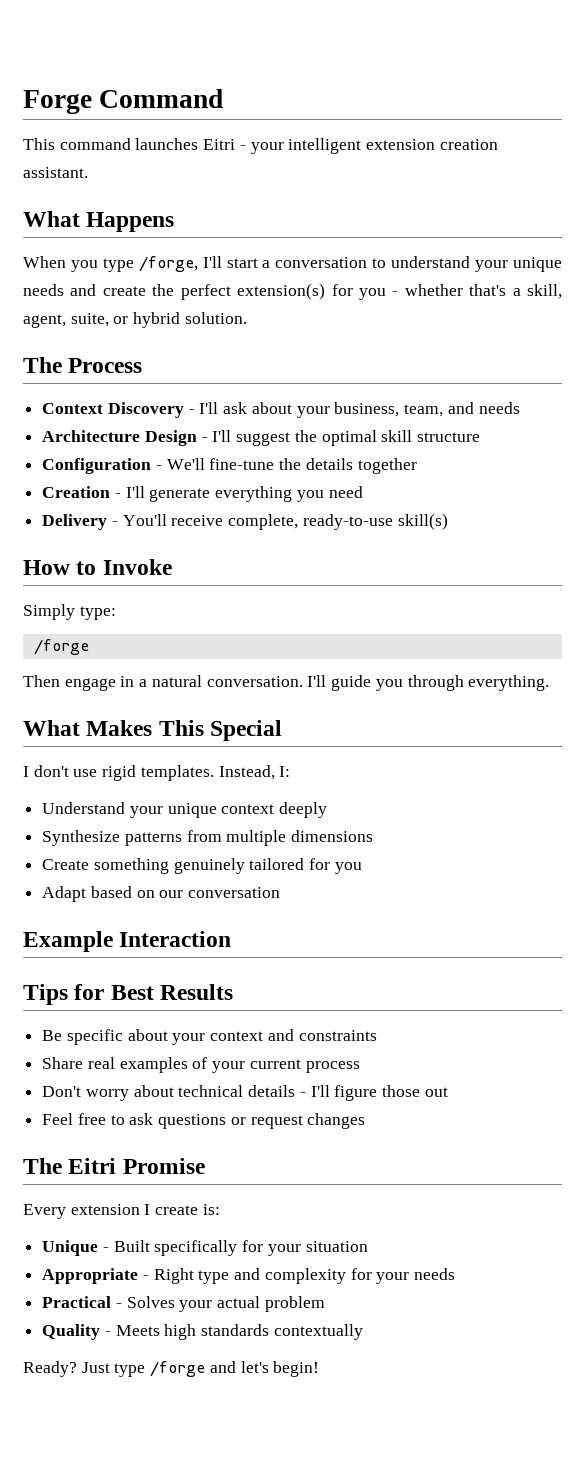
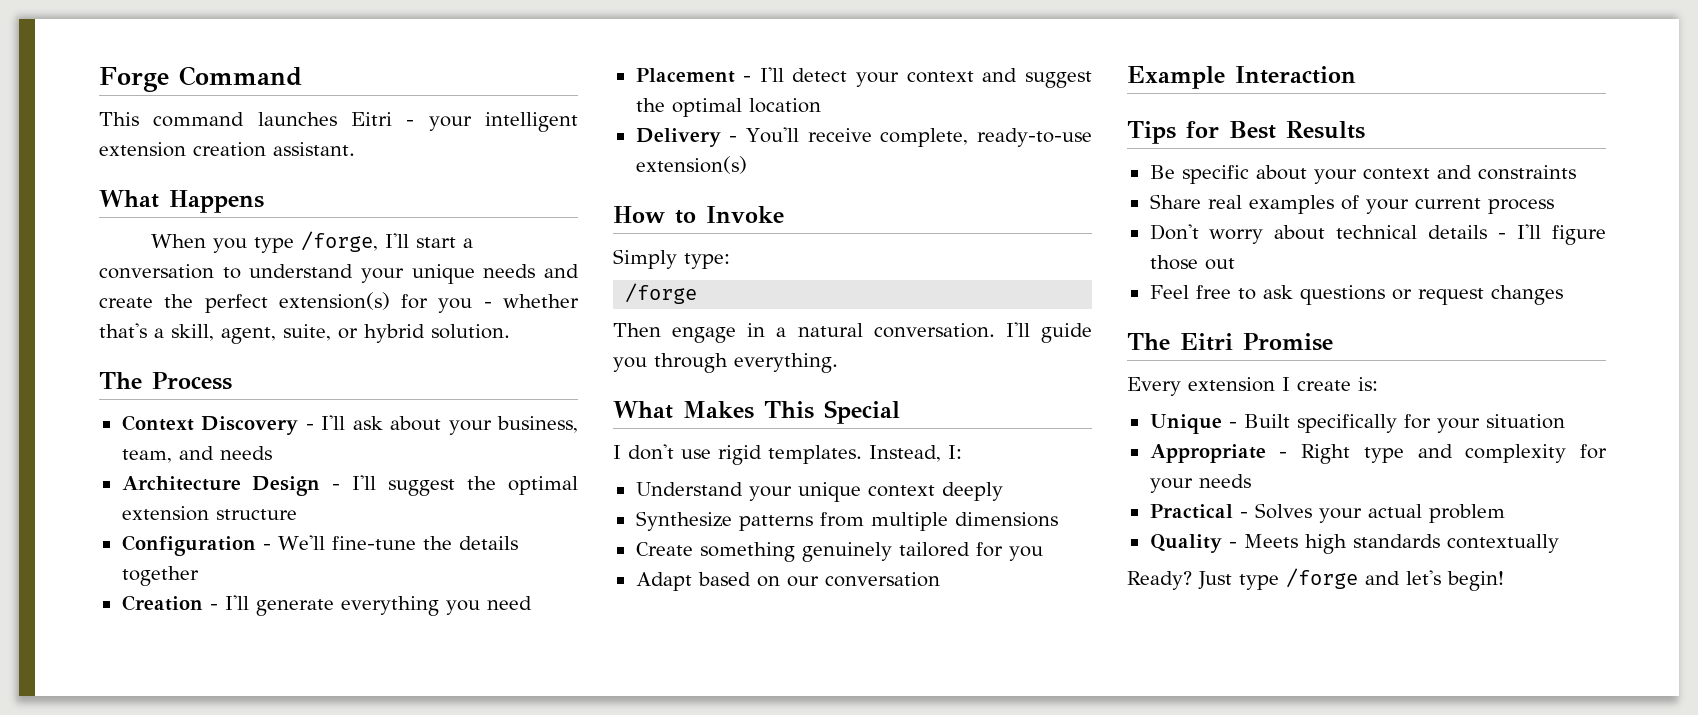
- Architecture Design - I'll suggest the optimal skill structure
+ Architecture Design - I'll suggest the optimal extension structure
+ Placement - I'll detect your context and suggest the optimal location
- Delivery - You'll receive complete, ready-to-use skill(s)
+ Delivery - You'll receive complete, ready-to-use extension(s)

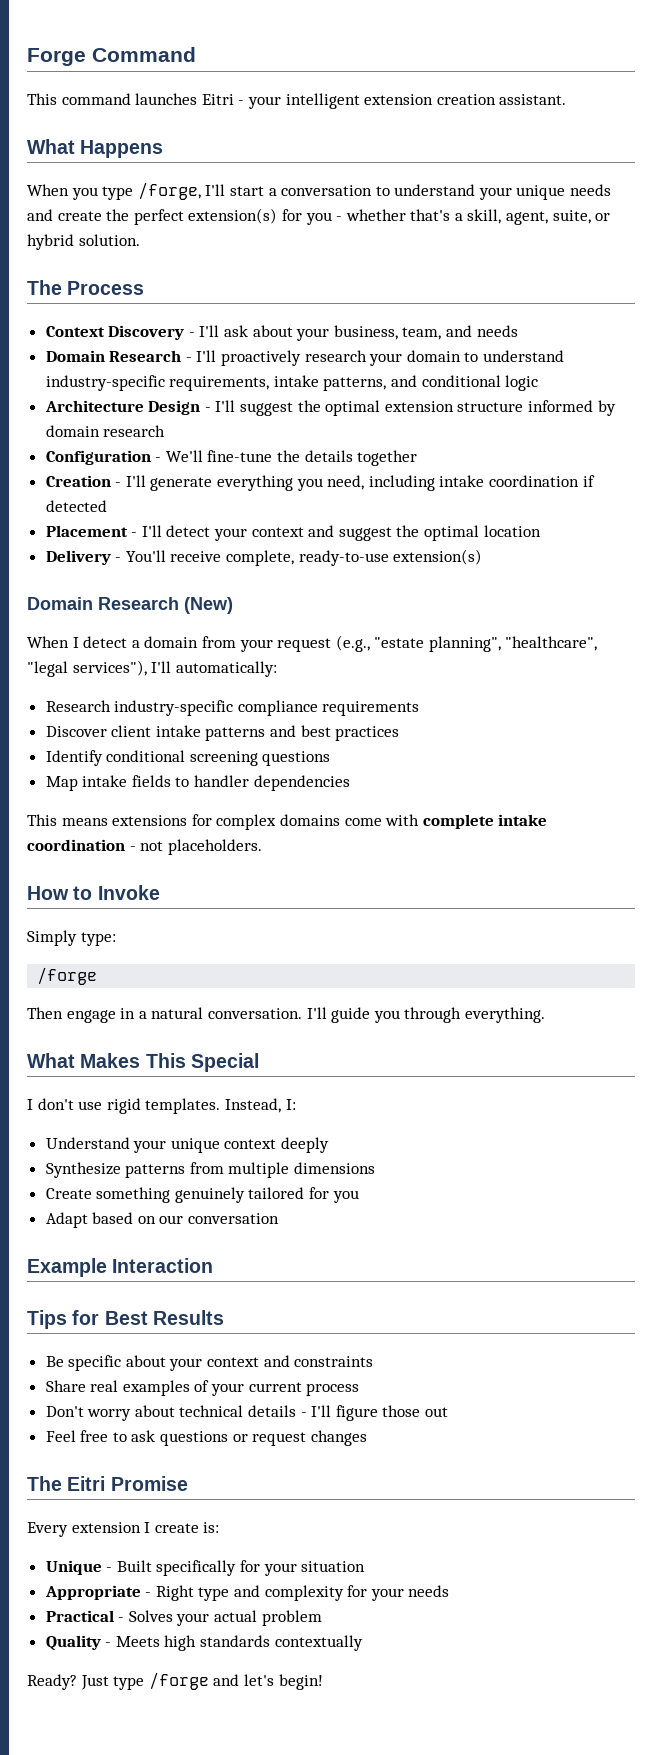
+ Domain Research - I'll proactively research your domain to understand industry-specific requirements, intake patterns, and conditional logic
- Architecture Design - I'll suggest the optimal extension structure
+ Architecture Design - I'll suggest the optimal extension structure informed by domain research
- Creation - I'll generate everything you need
+ Creation - I'll generate everything you need, including intake coordination if detected
+ Domain Research (New)
+ When I detect a domain from your request (e.g., "estate planning", "healthcare", "legal services"), I'll automatically:
+ Research industry-specific compliance requirements
+ Discover client intake patterns and best practices
+ Identify conditional screening questions
+ Map intake fields to handler dependencies
+ This means extensions for complex domains come with complete intake coordination - not placeholders.

